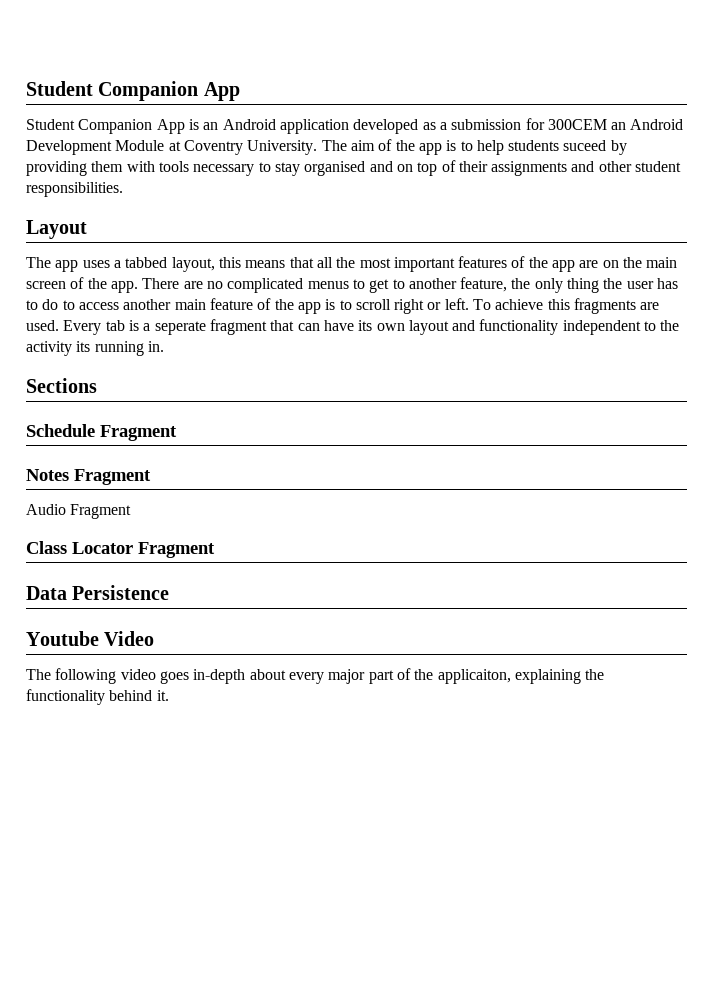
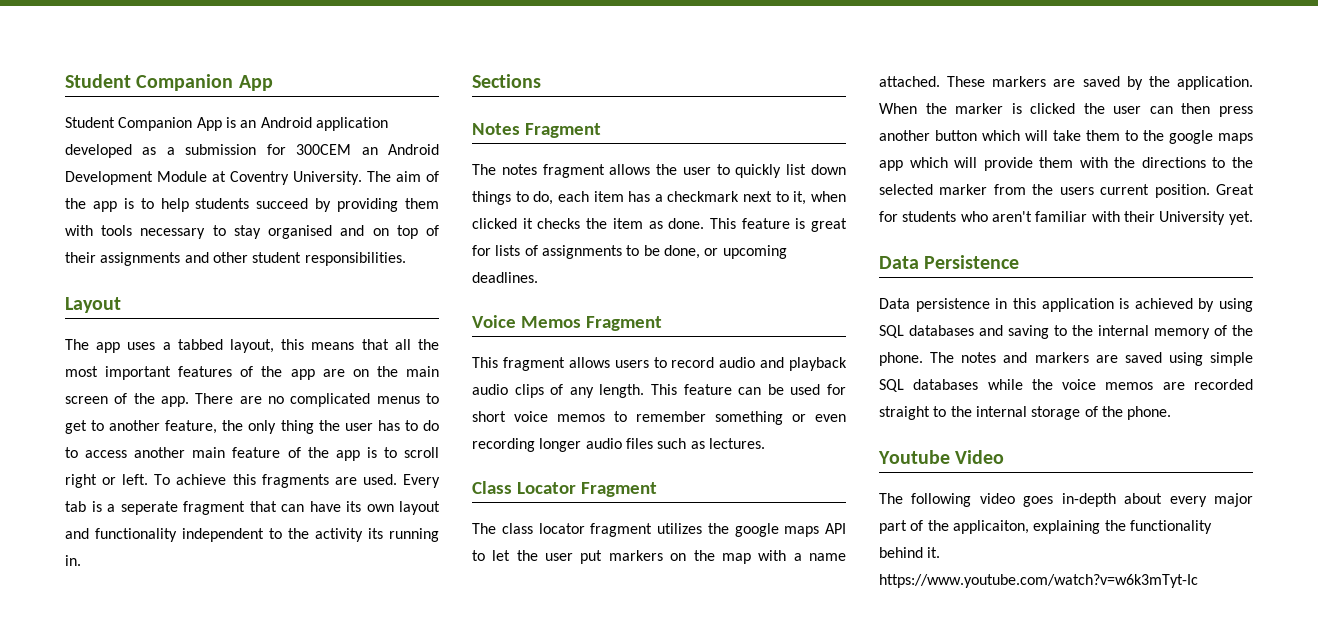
- The aim of the app is to help students suceed by providing them with tools necessary to stay organised and on top of their assignments and other student responsibilities.
+ The aim of the app is to help students succeed by providing them with tools necessary to stay organised and on top of their assignments and other student responsibilities.
- Schedule Fragment
- Audio Fragment
+ The notes fragment allows the user to quickly list down things to do, each item has a checkmark next to it, when clicked it checks the item as done. This feature is great for lists of assignments to be done, or upcoming deadlines.
+ Voice Memos Fragment
+ This fragment allows users to record audio and playback audio clips of any length. This feature can be used for short voice memos to remember something or even recording longer audio files such as lectures.
  Class Locator Fragment
+ The class locator fragment utilizes the google maps API to let the user put markers on the map with a name attached. These markers are saved by the application. When the marker is clicked the user can then press another button which will take them to the google maps app which will provide them with the directions to the selected marker from the users current position. Great for students who aren't familiar with their University yet.
  Data Persistence
+ Data persistence in this application is achieved by using SQL databases and saving to the internal memory of the phone. The notes and markers are saved using simple SQL databases while the voice memos are recorded straight to the internal storage of the phone.
- The following video goes in-depth about every major part of the applicaiton, explaining the functionality behind it.
+ The following video goes in-depth about every major part of the applicaiton, explaining the functionality behind it. https://www.youtube.com/watch?v=w6k3mTyt-Ic

